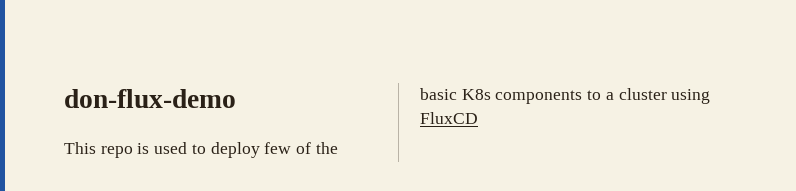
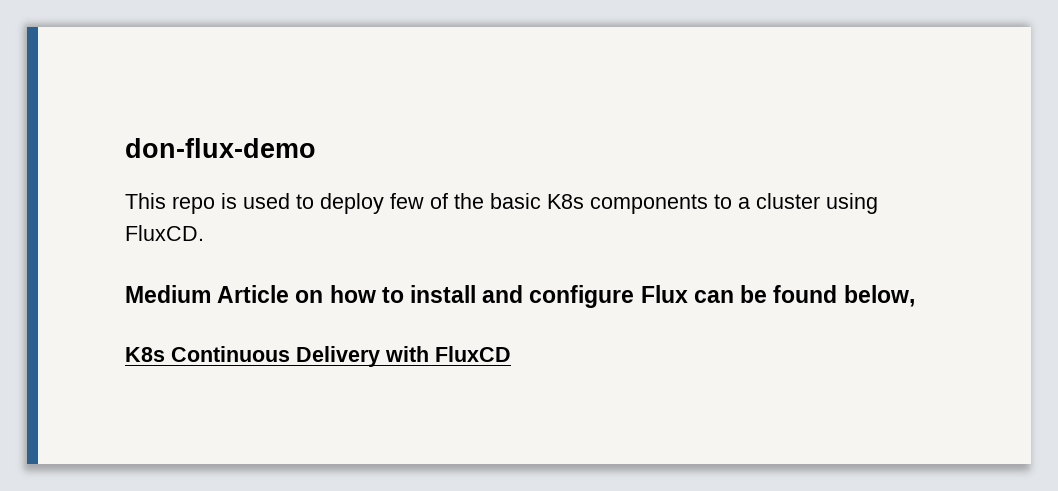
- This repo is used to deploy few of the basic K8s components to a cluster using FluxCD
+ This repo is used to deploy few of the basic K8s components to a cluster using FluxCD.
+ Medium Article on how to install and configure Flux can be found below,
+ K8s Continuous Delivery with FluxCD

